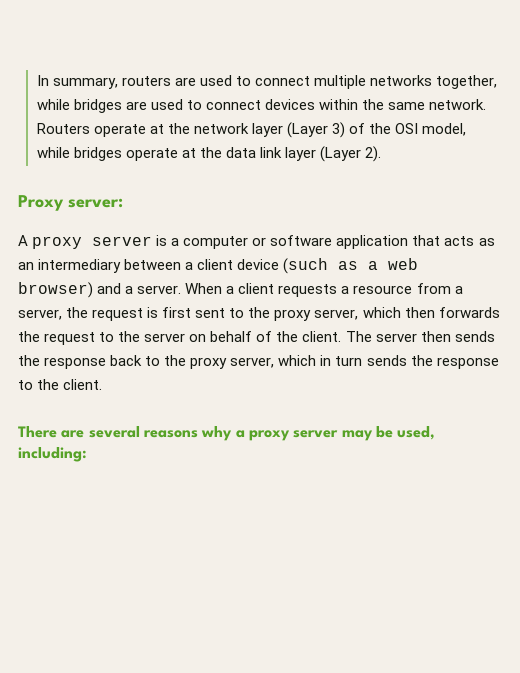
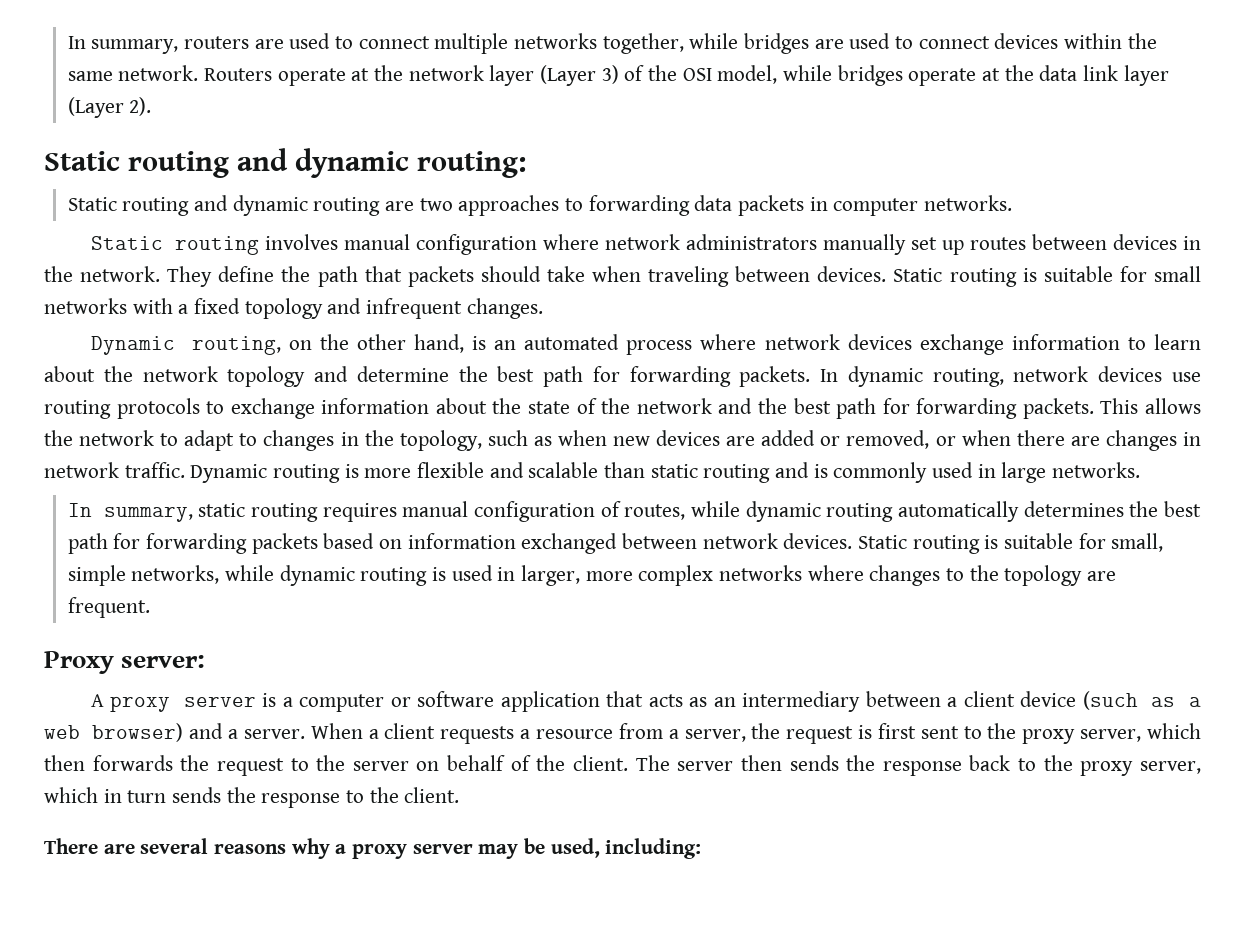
+ Static routing and dynamic routing:
+ Static routing and dynamic routing are two approaches to forwarding data packets in computer networks.
+ Static routing involves manual configuration where network administrators manually set up routes between devices in the network. They define the path that packets should take when traveling between devices. Static routing is suitable for small networks with a fixed topology and infrequent changes.
+ Dynamic routing, on the other hand, is an automated process where network devices exchange information to learn about the network topology and determine the best path for forwarding packets. In dynamic routing, network devices use routing protocols to exchange information about the state of the network and the best path for forwarding packets. This allows the network to adapt to changes in the topology, such as when new devices are added or removed, or when there are changes in network traffic. Dynamic routing is more flexible and scalable than static routing and is commonly used in large networks.
+ In summary, static routing requires manual configuration of routes, while dynamic routing automatically determines the best path for forwarding packets based on information exchanged between network devices. Static routing is suitable for small, simple networks, while dynamic routing is used in larger, more complex networks where changes to the topology are frequent.

